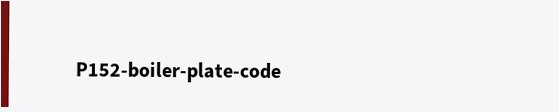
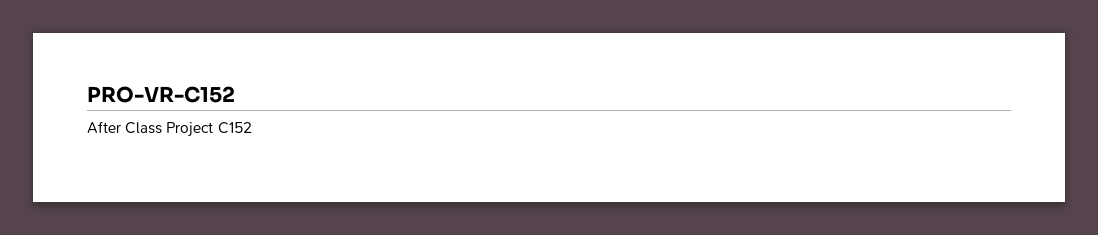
- P152-boiler-plate-code
+ PRO-VR-C152
+ After Class Project C152

